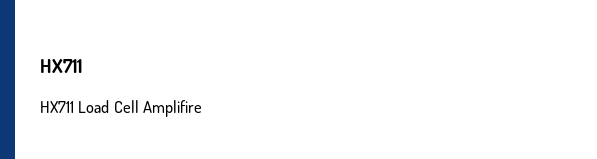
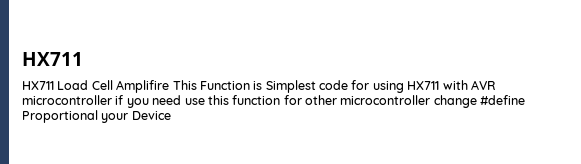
- HX711 Load Cell Amplifire
+ HX711 Load Cell Amplifire This Function is Simplest code for using HX711 with AVR microcontroller if you need use this function for other microcontroller change #define Proportional your Device

